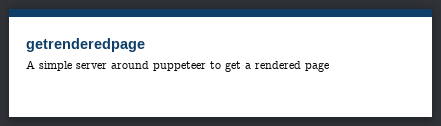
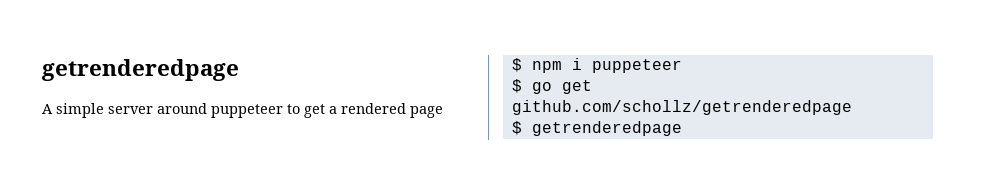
+ $ npm i puppeteer
+ $ go get github.com/schollz/getrenderedpage
+ $ getrenderedpage

